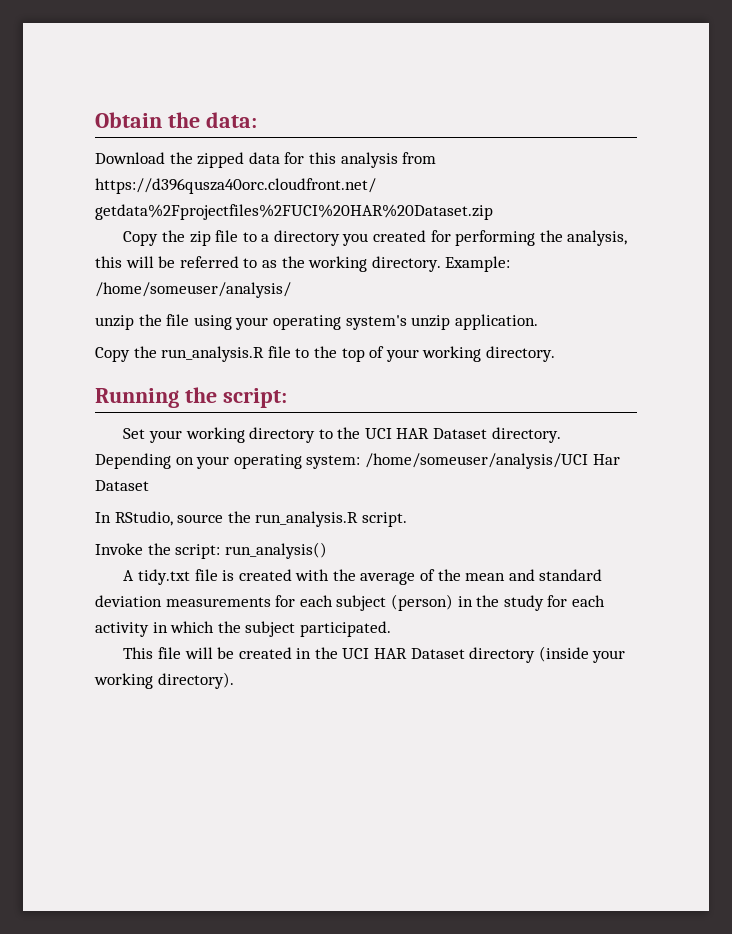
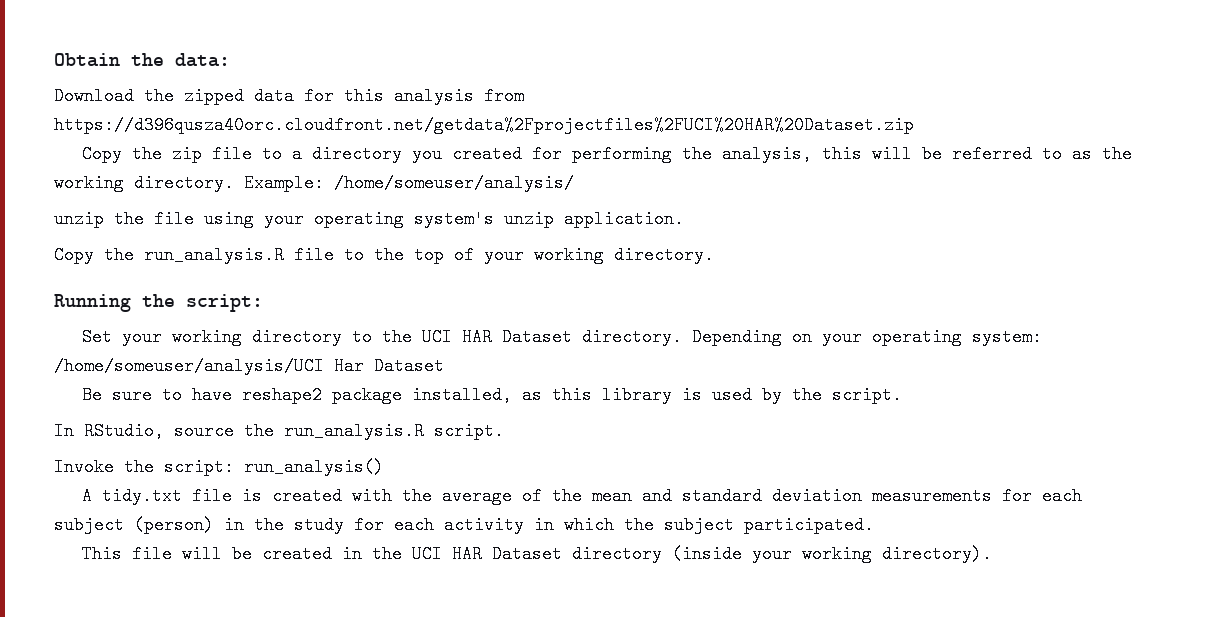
+ Be sure to have reshape2 package installed, as this library is used by the script.

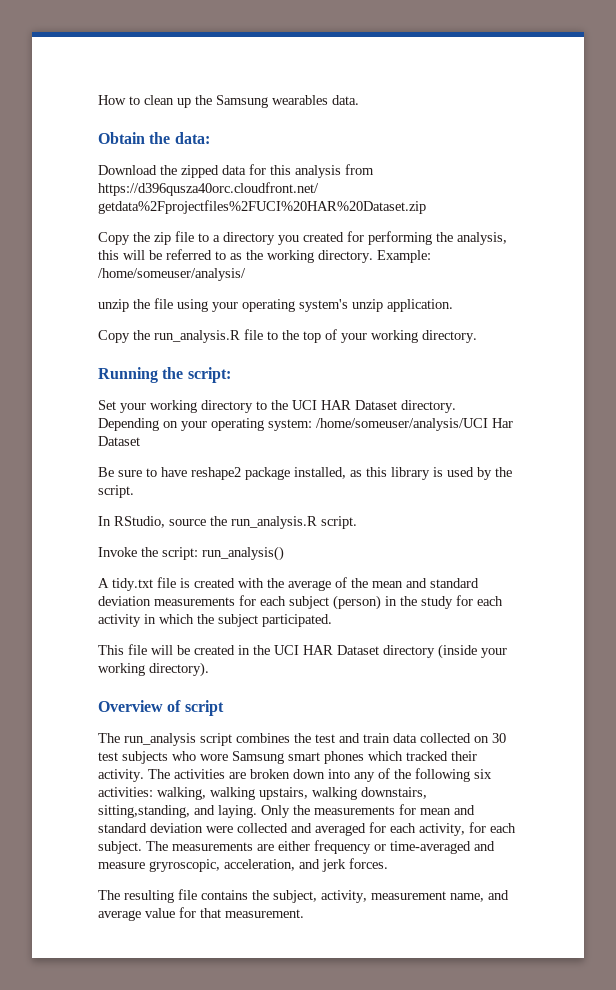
+ How to clean up the Samsung wearables data.
+ Overview of script
+ The run_analysis script combines the test and train data collected on 30 test subjects who wore Samsung smart phones which tracked their activity. The activities are broken down into any of the following six activities: walking, walking upstairs, walking downstairs, sitting,standing, and laying. Only the measurements for mean and standard deviation were collected and averaged for each activity, for each subject. The measurements are either frequency or time-averaged and measure gryroscopic, acceleration, and jerk forces.
+ The resulting file contains the subject, activity, measurement name, and average value for that measurement.

